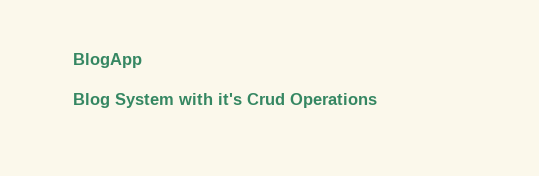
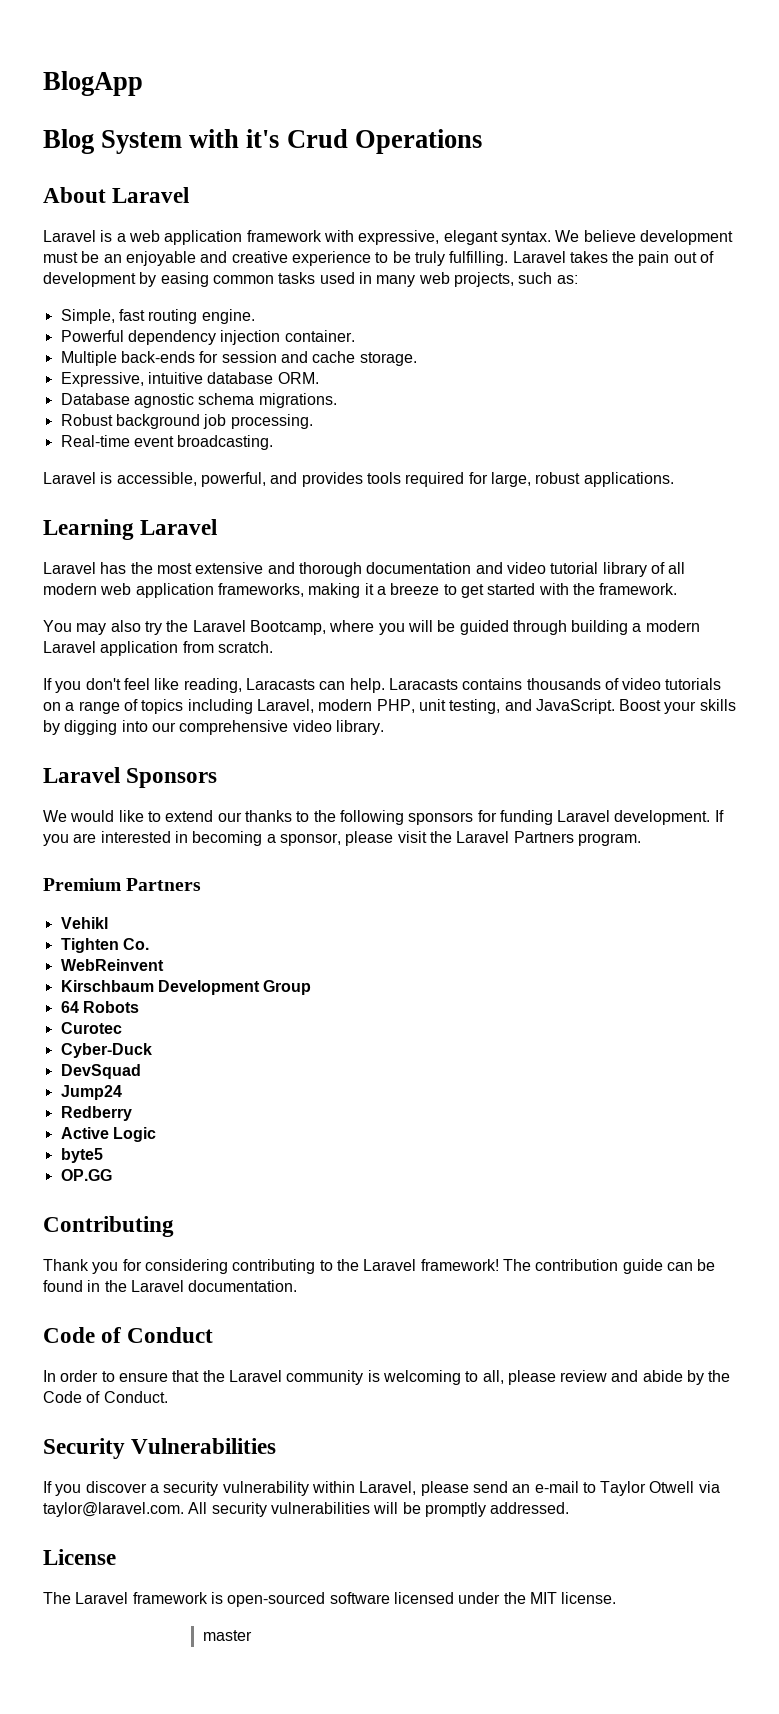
+ About Laravel
+ Laravel is a web application framework with expressive, elegant syntax. We believe development must be an enjoyable and creative experience to be truly fulfilling. Laravel takes the pain out of development by easing common tasks used in many web projects, such as:
+ Simple, fast routing engine.
+ Powerful dependency injection container.
+ Multiple back-ends for session and cache storage.
+ Expressive, intuitive database ORM.
+ Database agnostic schema migrations.
+ Robust background job processing.
+ Real-time event broadcasting.
+ Laravel is accessible, powerful, and provides tools required for large, robust applications.
+ Learning Laravel
+ Laravel has the most extensive and thorough documentation and video tutorial library of all modern web application frameworks, making it a breeze to get started with the framework.
+ You may also try the Laravel Bootcamp, where you will be guided through building a modern Laravel application from scratch.
+ If you don't feel like reading, Laracasts can help. Laracasts contains thousands of video tutorials on a range of topics including Laravel, modern PHP, unit testing, and JavaScript. Boost your skills by digging into our comprehensive video library.
+ Laravel Sponsors
+ We would like to extend our thanks to the following sponsors for funding Laravel development. If you are interested in becoming a sponsor, please visit the Laravel Partners program.
+ Premium Partners
+ Vehikl
+ Tighten Co.
+ WebReinvent
+ Kirschbaum Development Group
+ 64 Robots
+ Curotec
+ Cyber-Duck
+ DevSquad
+ Jump24
+ Redberry
+ Active Logic
+ byte5
+ OP.GG
+ Contributing
+ Thank you for considering contributing to the Laravel framework! The contribution guide can be found in the Laravel documentation.
+ Code of Conduct
+ In order to ensure that the Laravel community is welcoming to all, please review and abide by the Code of Conduct.
+ Security Vulnerabilities
+ If you discover a security vulnerability within Laravel, please send an e-mail to Taylor Otwell via taylor@laravel.com. All security vulnerabilities will be promptly addressed.
+ License
+ The Laravel framework is open-sourced software licensed under the MIT license.
+ master

